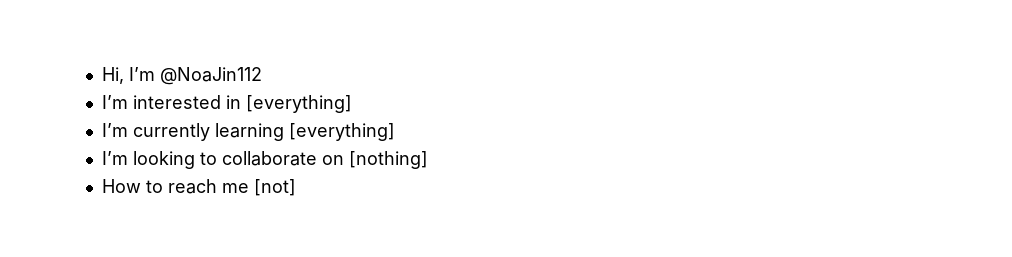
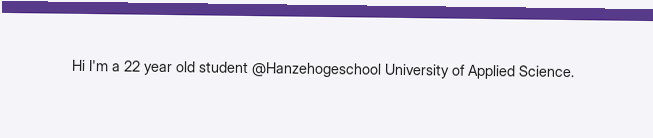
- Hi, I’m @NoaJin112
- I’m interested in [everything]
- I’m currently learning [everything]
- I’m looking to collaborate on [nothing]
- How to reach me [not]
+ Hi I'm a 22 year old student @Hanzehogeschool University of Applied Science.

